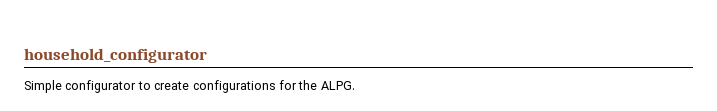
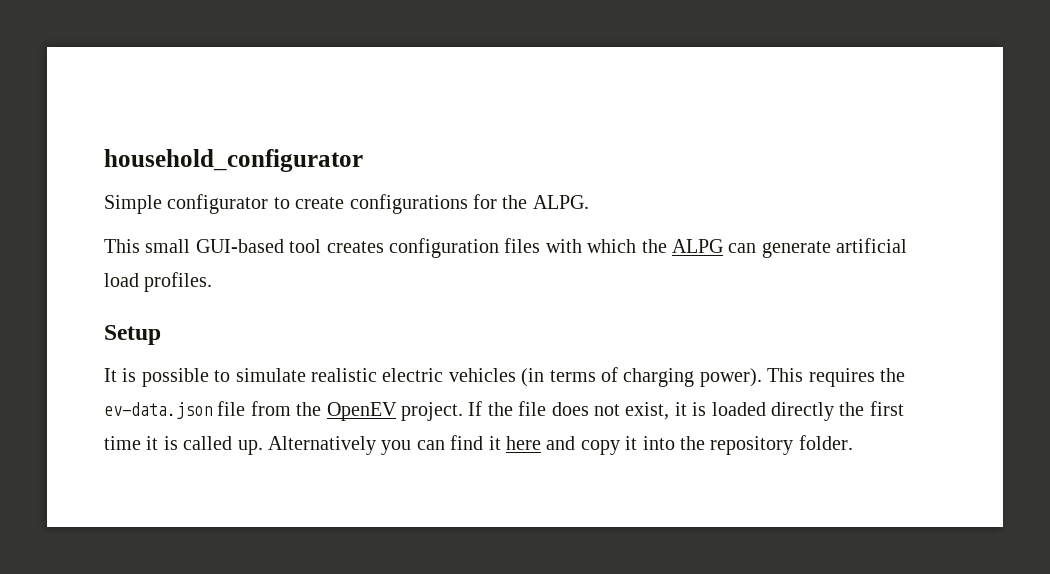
+ This small GUI-based tool creates configuration files with which the ALPG can generate artificial load profiles.
+ Setup
+ It is possible to simulate realistic electric vehicles (in terms of charging power). This requires the ev-data.json file from the OpenEV project. If the file does not exist, it is loaded directly the first time it is called up. Alternatively you can find it here and copy it into the repository folder.

